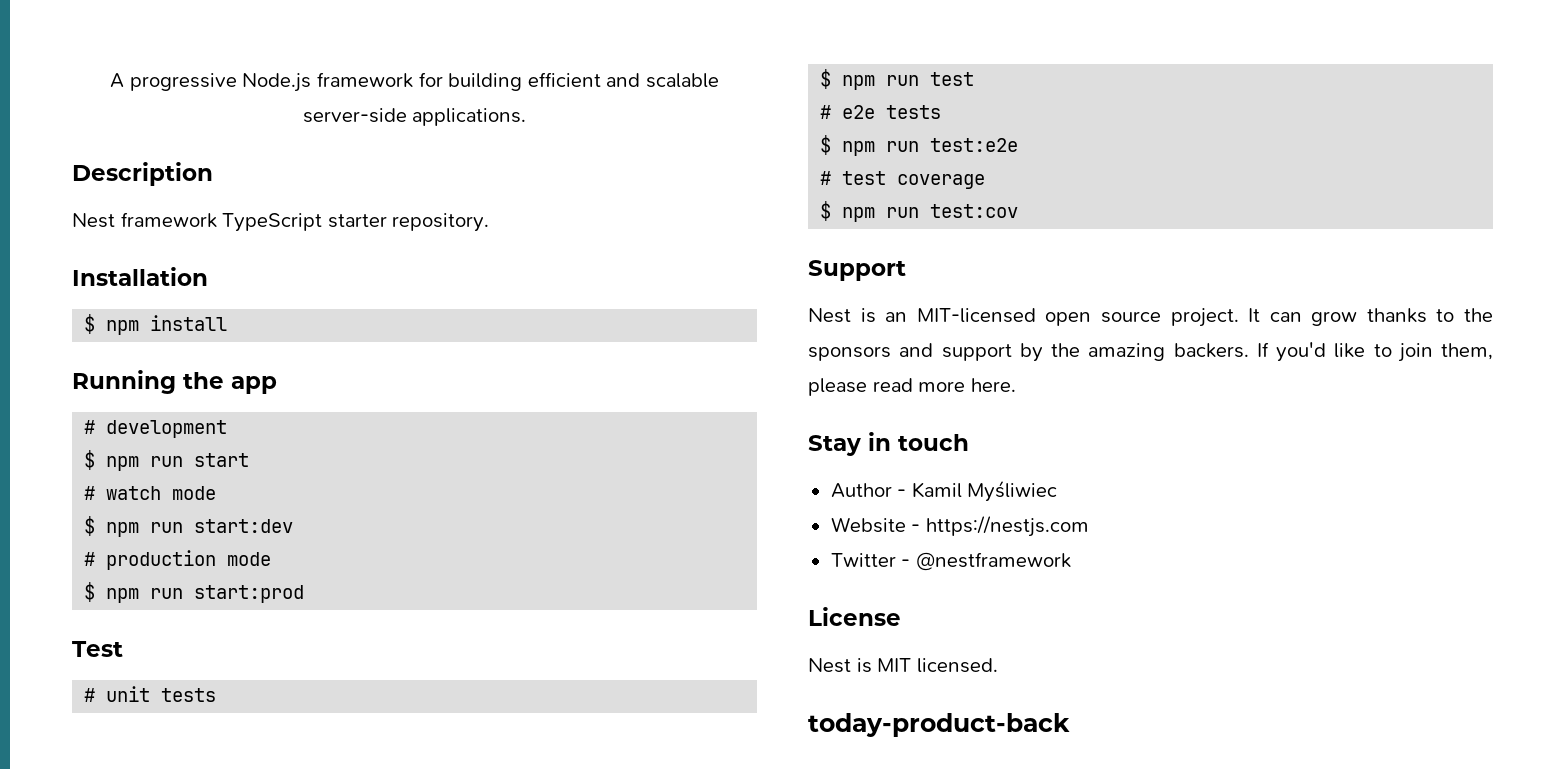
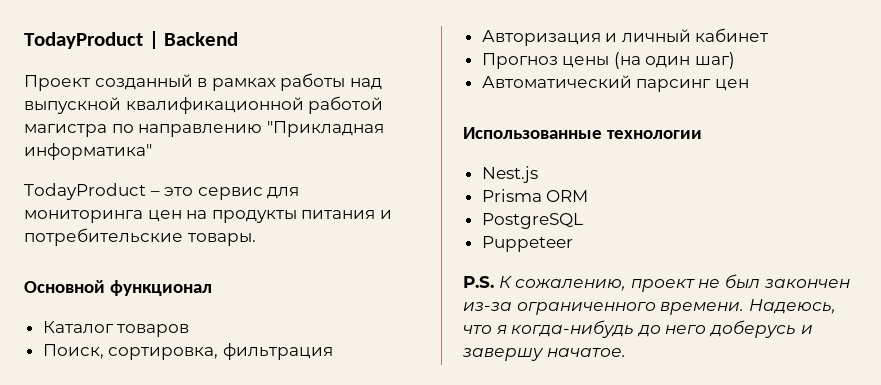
- A progressive Node.js framework for building efficient and scalable server-side applications.
- Description
- Nest framework TypeScript starter repository.
- Installation
- $ npm install
- Running the app
- # development
- $ npm run start
- # watch mode
- $ npm run start:dev
- # production mode
- $ npm run start:prod
- Test
- # unit tests
- $ npm run test
- # e2e tests
- $ npm run test:e2e
- # test coverage
- $ npm run test:cov
- Support
- Nest is an MIT-licensed open source project. It can grow thanks to the sponsors and support by the amazing backers. If you'd like to join them, please read more here.
- Stay in touch
- Author - Kamil Myśliwiec
- Website - https://nestjs.com
- Twitter - @nestframework
- License
- Nest is MIT licensed.
- today-product-back
+ TodayProduct | Backend
+ Проект созданный в рамках работы над выпускной квалификационной работой магистра по направлению "Прикладная информатика"
+ TodayProduct – это сервис для мониторинга цен на продукты питания и потребительские товары.
+ Основной функционал
+ Каталог товаров
+ Поиск, сортировка, фильтрация
+ Авторизация и личный кабинет
+ Прогноз цены (на один шаг)
+ Автоматический парсинг цен
+ Использованные технологии
+ Nest.js
+ Prisma ORM
+ PostgreSQL
+ Puppeteer
+ P.S. К сожалению, проект не был закончен из-за ограниченного времени. Надеюсь, что я когда-нибудь до него доберусь и завершу начатое.

